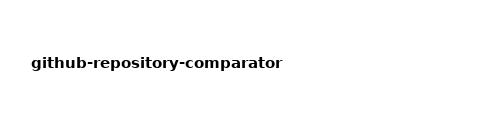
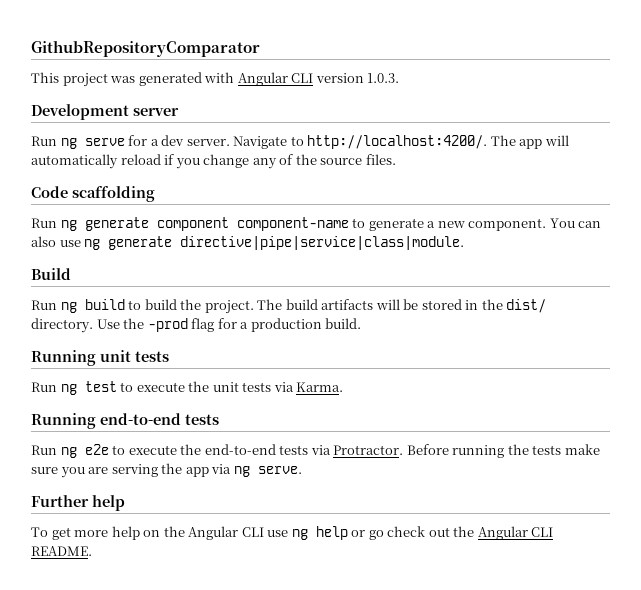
- github-repository-comparator
+ GithubRepositoryComparator
+ This project was generated with Angular CLI version 1.0.3.
+ Development server
+ Run ng serve for a dev server. Navigate to http://localhost:4200/. The app will automatically reload if you change any of the source files.
+ Code scaffolding
+ Run ng generate component component-name to generate a new component. You can also use ng generate directive|pipe|service|class|module.
+ Build
+ Run ng build to build the project. The build artifacts will be stored in the dist/ directory. Use the -prod flag for a production build.
+ Running unit tests
+ Run ng test to execute the unit tests via Karma.
+ Running end-to-end tests
+ Run ng e2e to execute the end-to-end tests via Protractor. Before running the tests make sure you are serving the app via ng serve.
+ Further help
+ To get more help on the Angular CLI use ng help or go check out the Angular CLI README.

